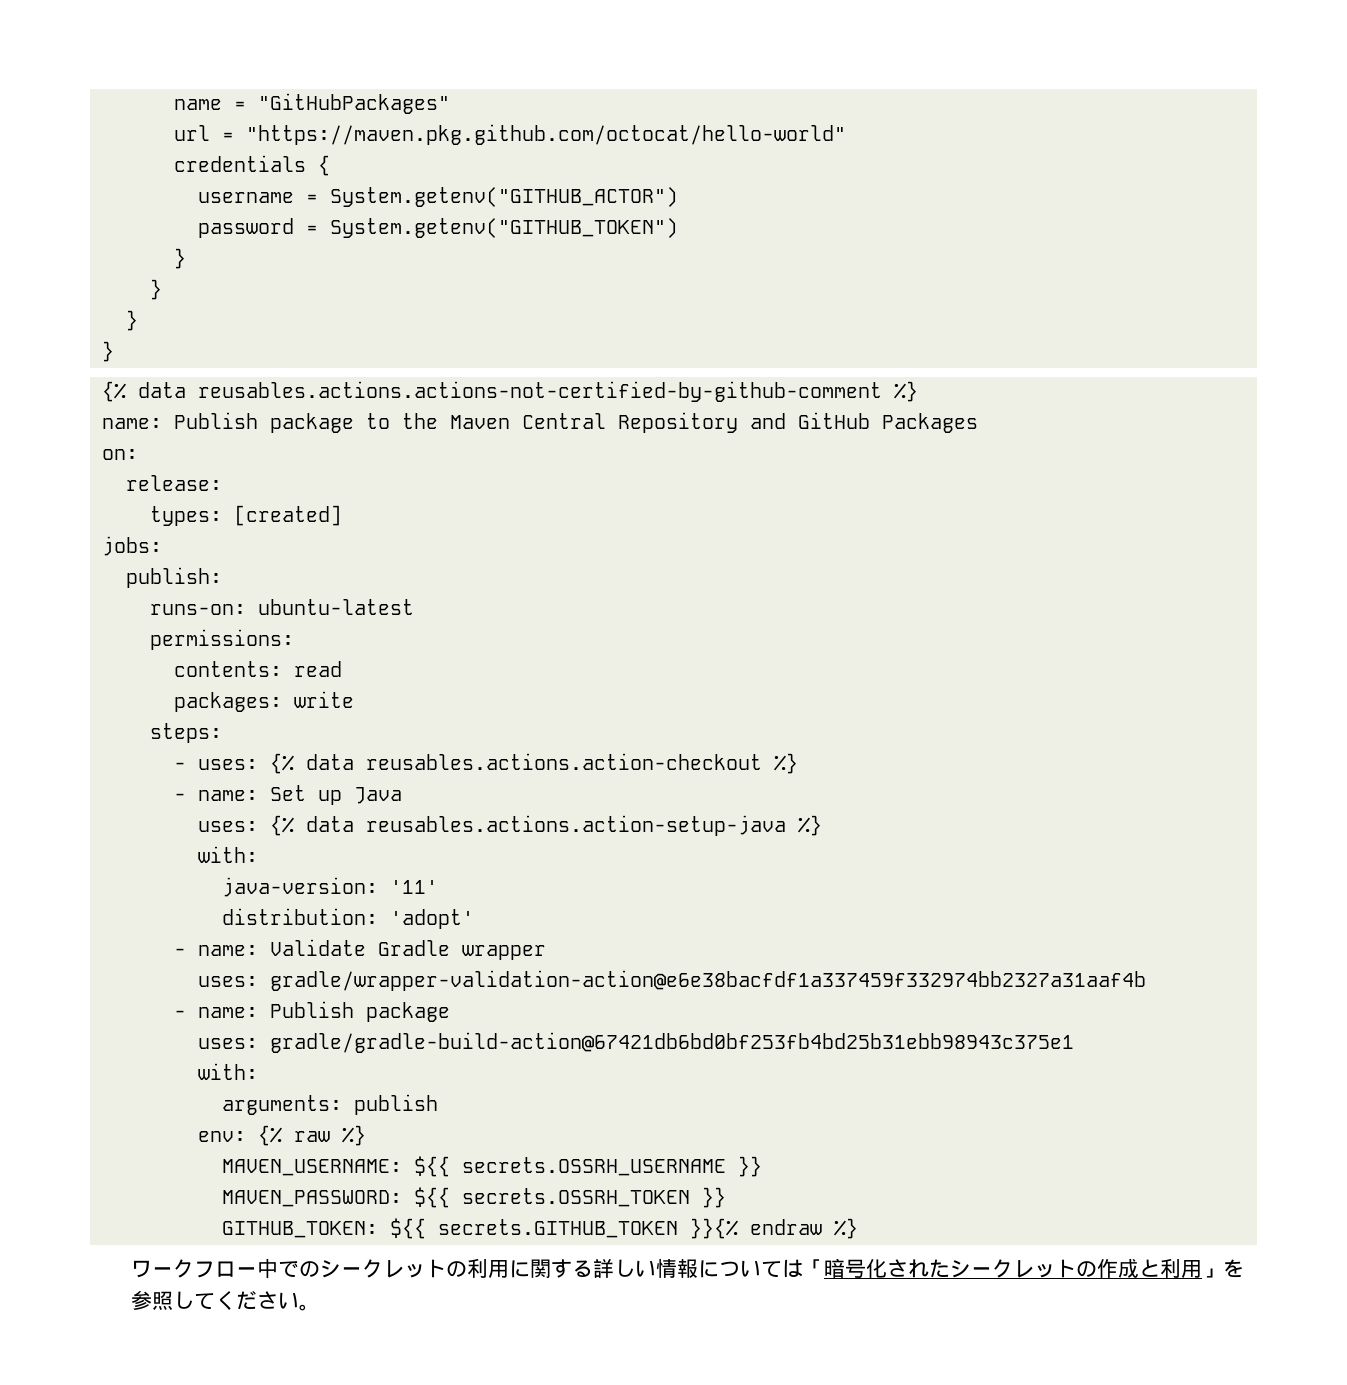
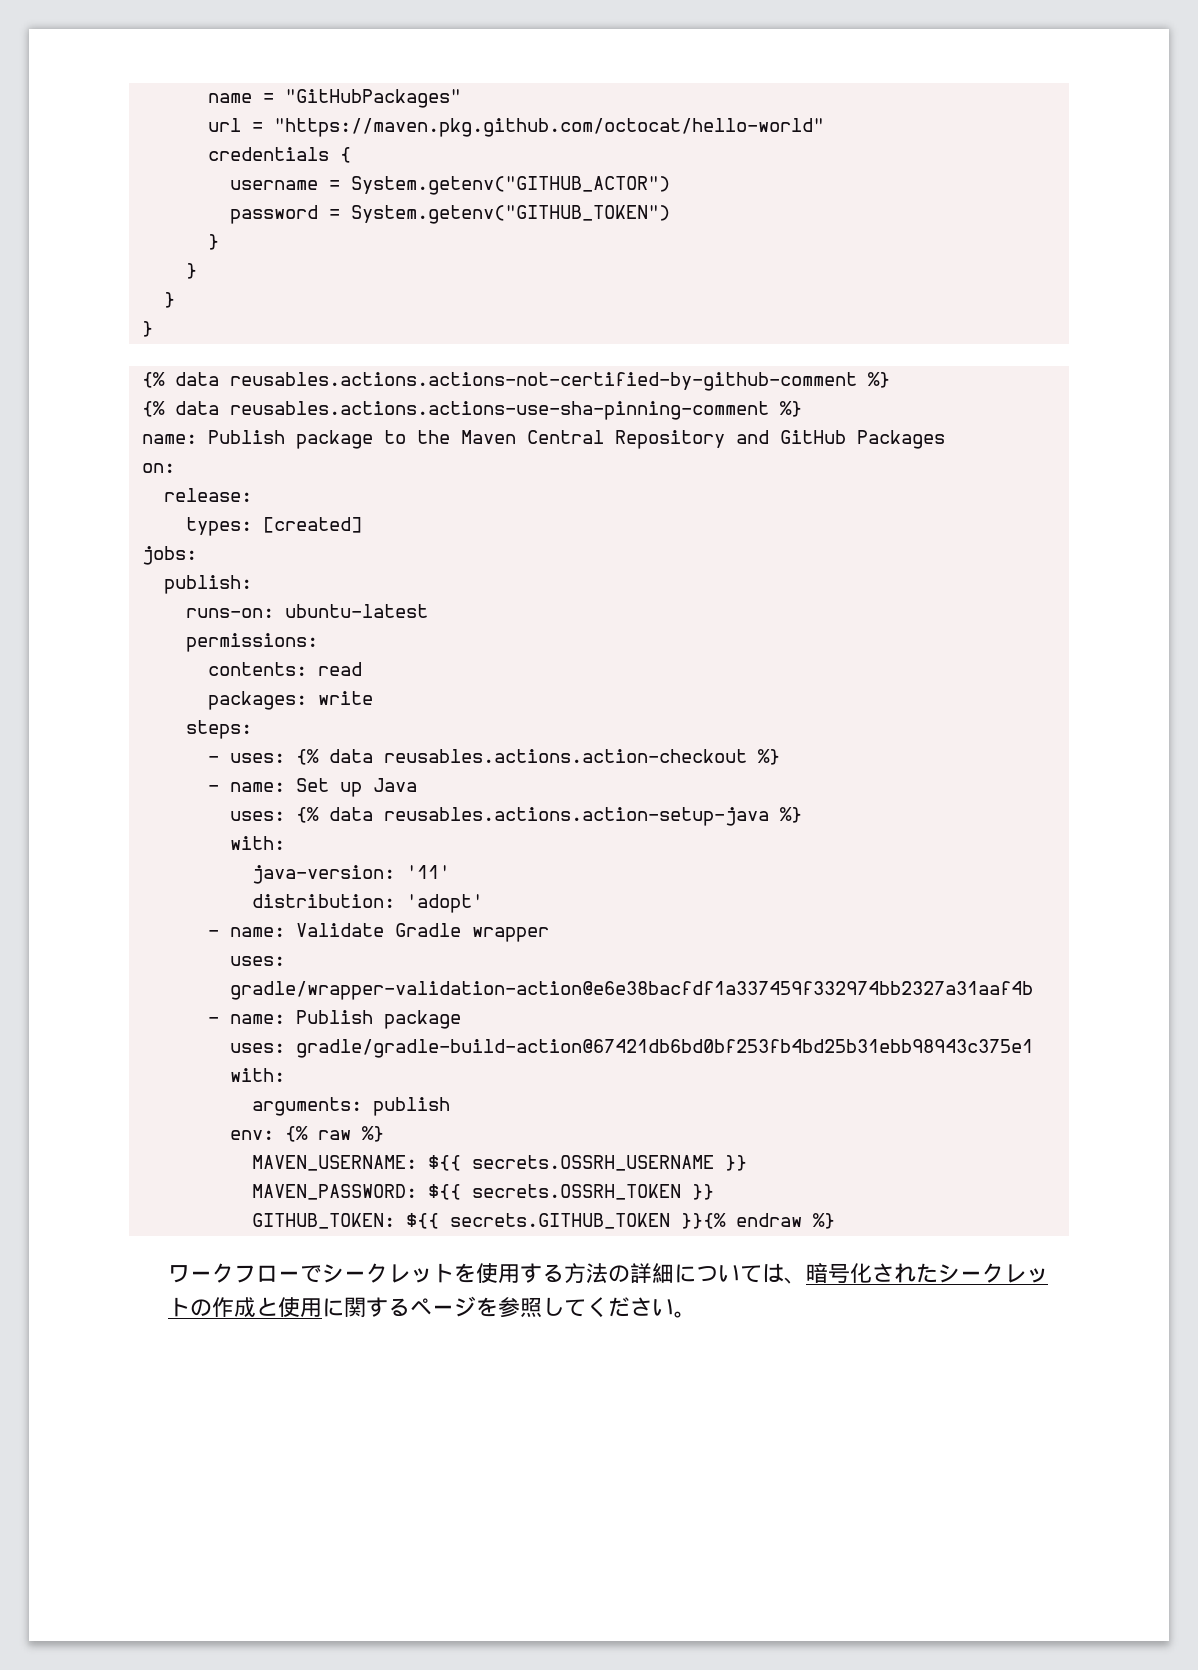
+ {% data reusables.actions.actions-use-sha-pinning-comment %}
- ワークフロー中でのシークレットの利用に関する詳しい情報については「暗号化されたシークレットの作成と利用」を参照してください。
+ ワークフローでシークレットを使用する方法の詳細については、暗号化されたシークレットの作成と使用に関するページを参照してください。

